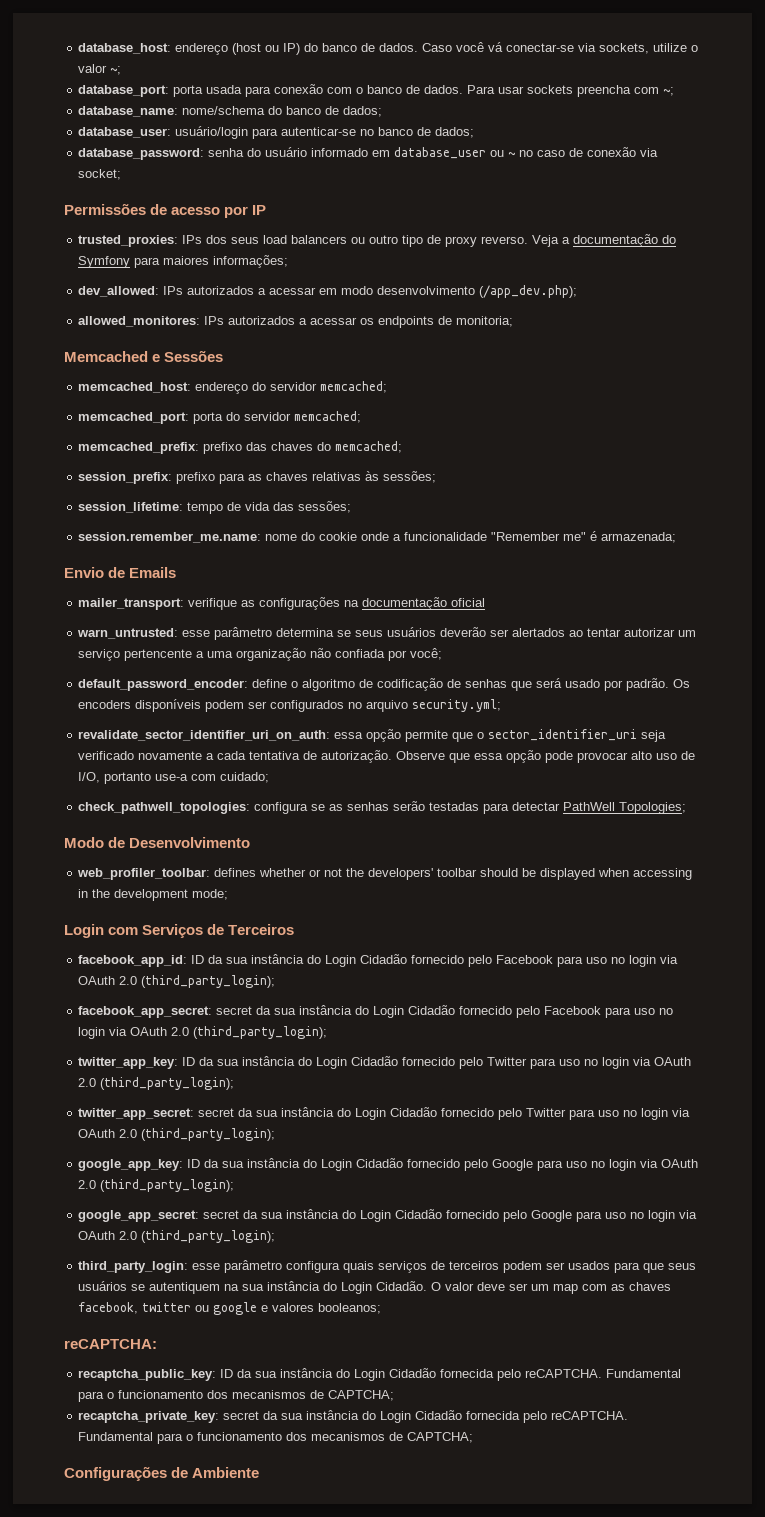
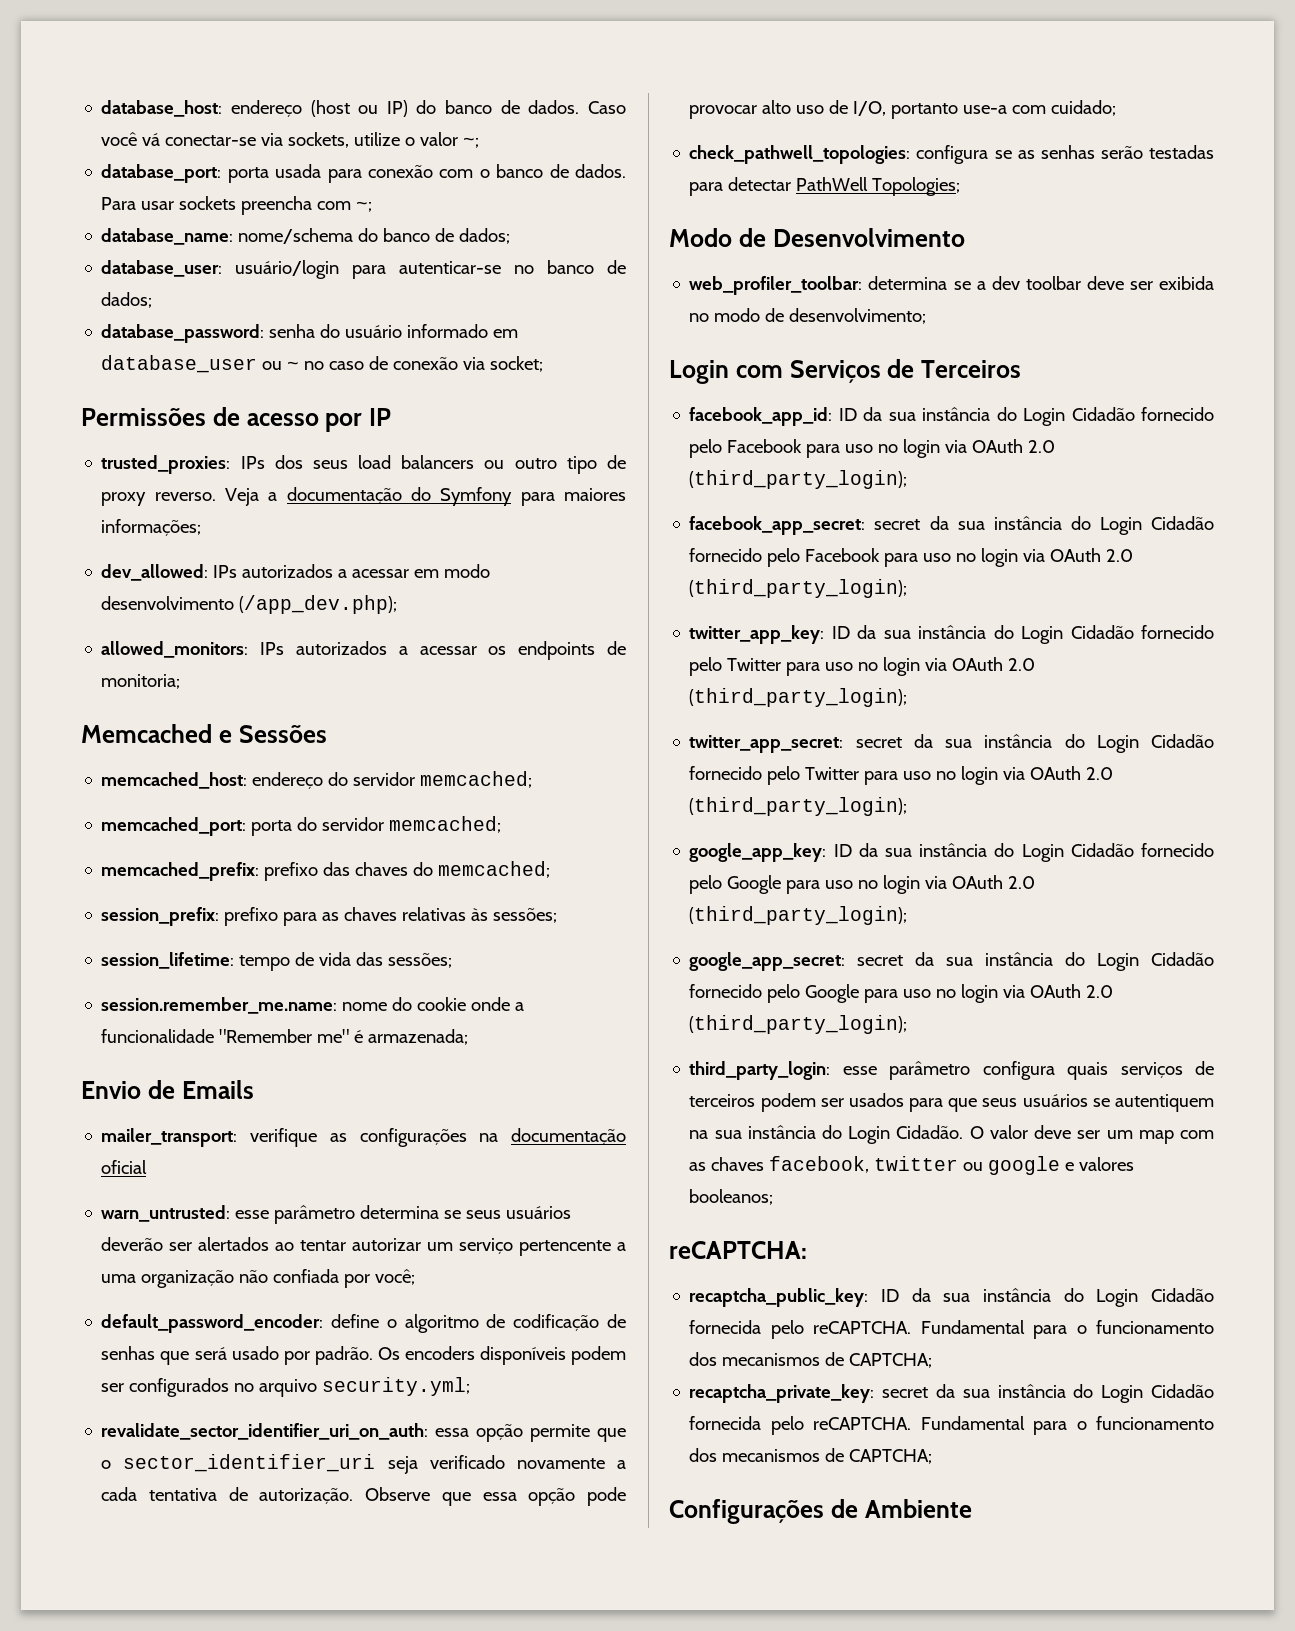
- allowed_monitores: IPs autorizados a acessar os endpoints de monitoria;
+ allowed_monitors: IPs autorizados a acessar os endpoints de monitoria;
- web_profiler_toolbar: defines whether or not the developers' toolbar should be displayed when accessing in the development mode;
+ web_profiler_toolbar: determina se a dev toolbar deve ser exibida no modo de desenvolvimento;

